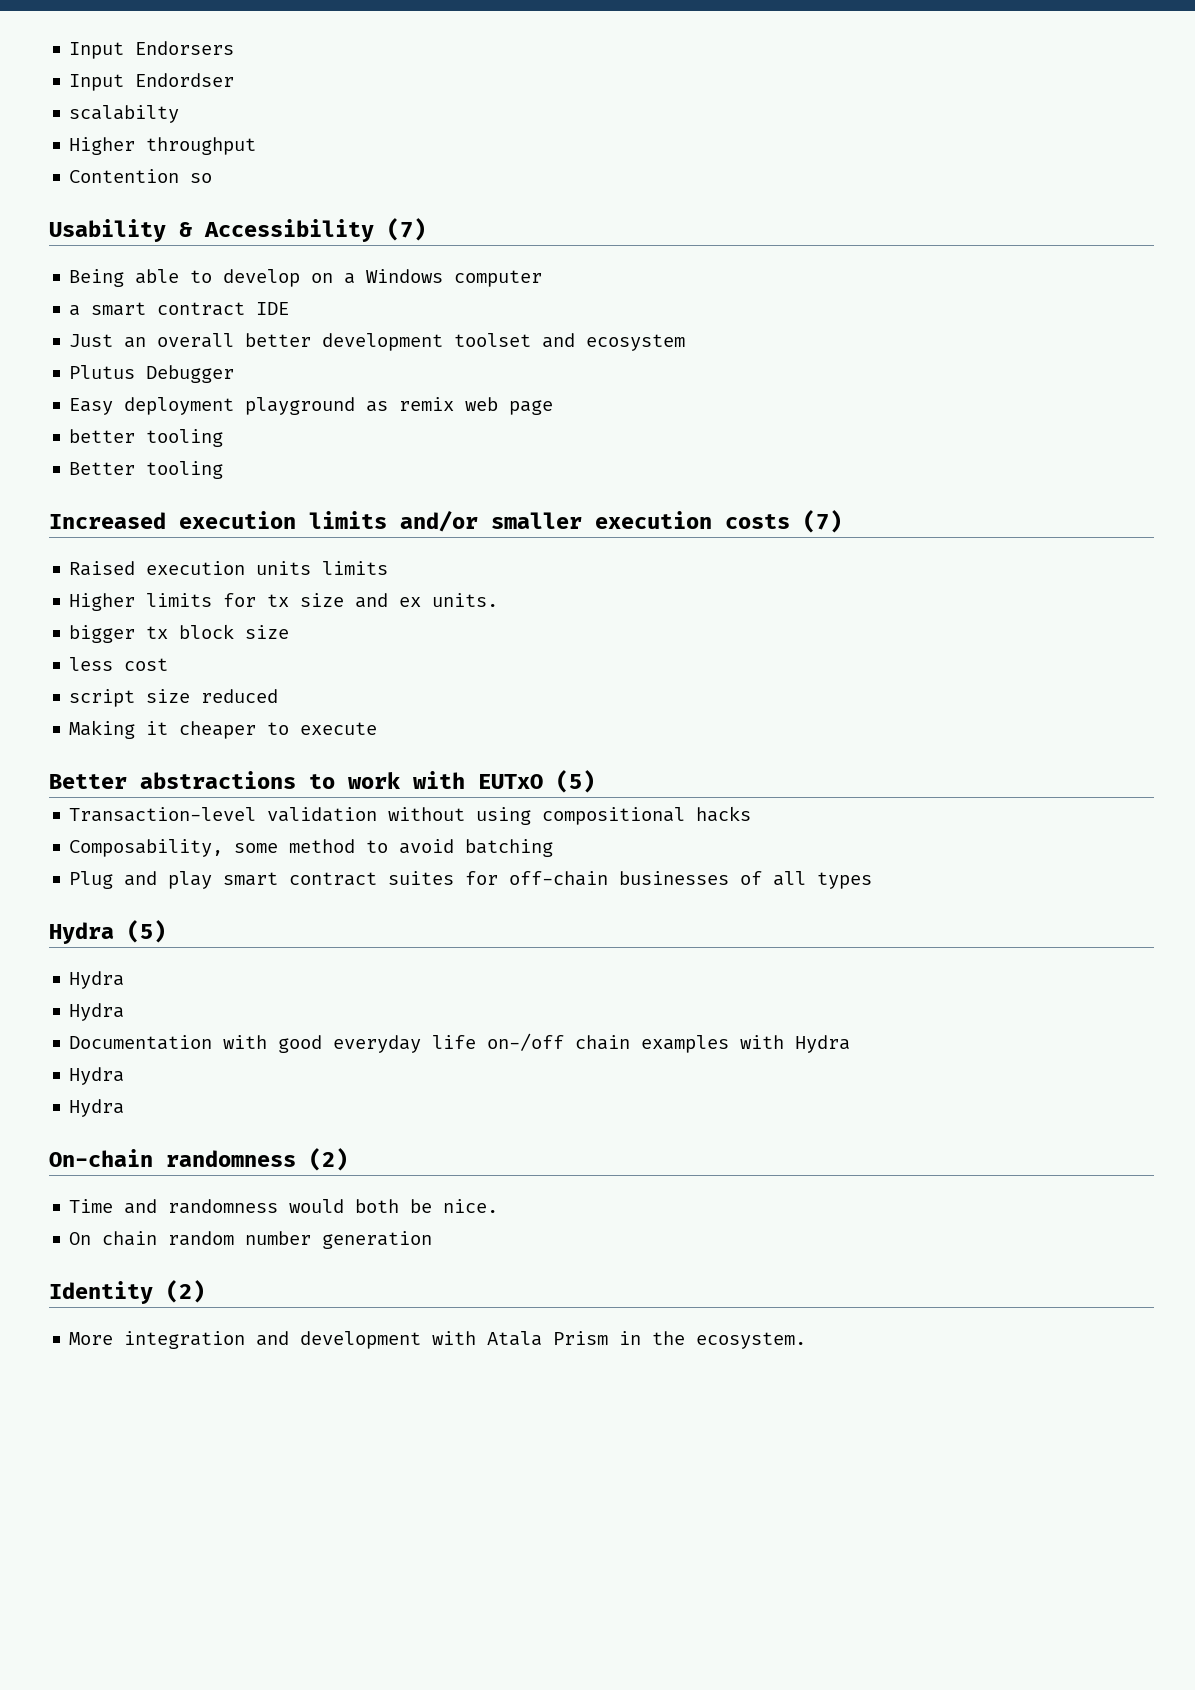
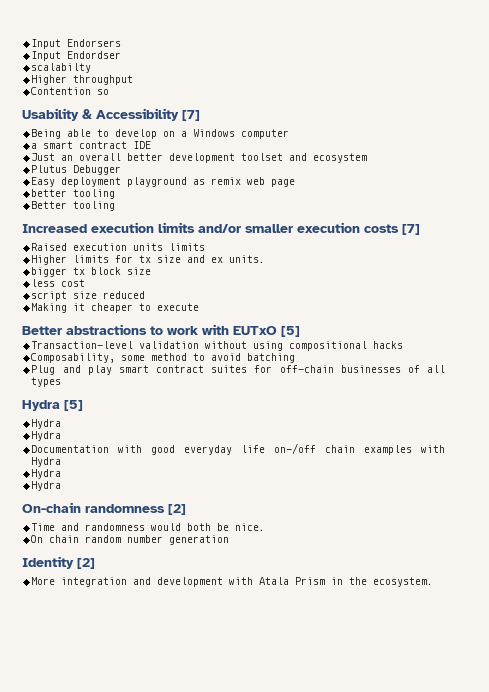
- Usability & Accessibility (7)
+ Usability & Accessibility [7]
- Increased execution limits and/or smaller execution costs (7)
+ Increased execution limits and/or smaller execution costs [7]
- Better abstractions to work with EUTxO (5)
+ Better abstractions to work with EUTxO [5]
- Hydra (5)
+ Hydra [5]
- On-chain randomness (2)
+ On-chain randomness [2]
- Identity (2)
+ Identity [2]

